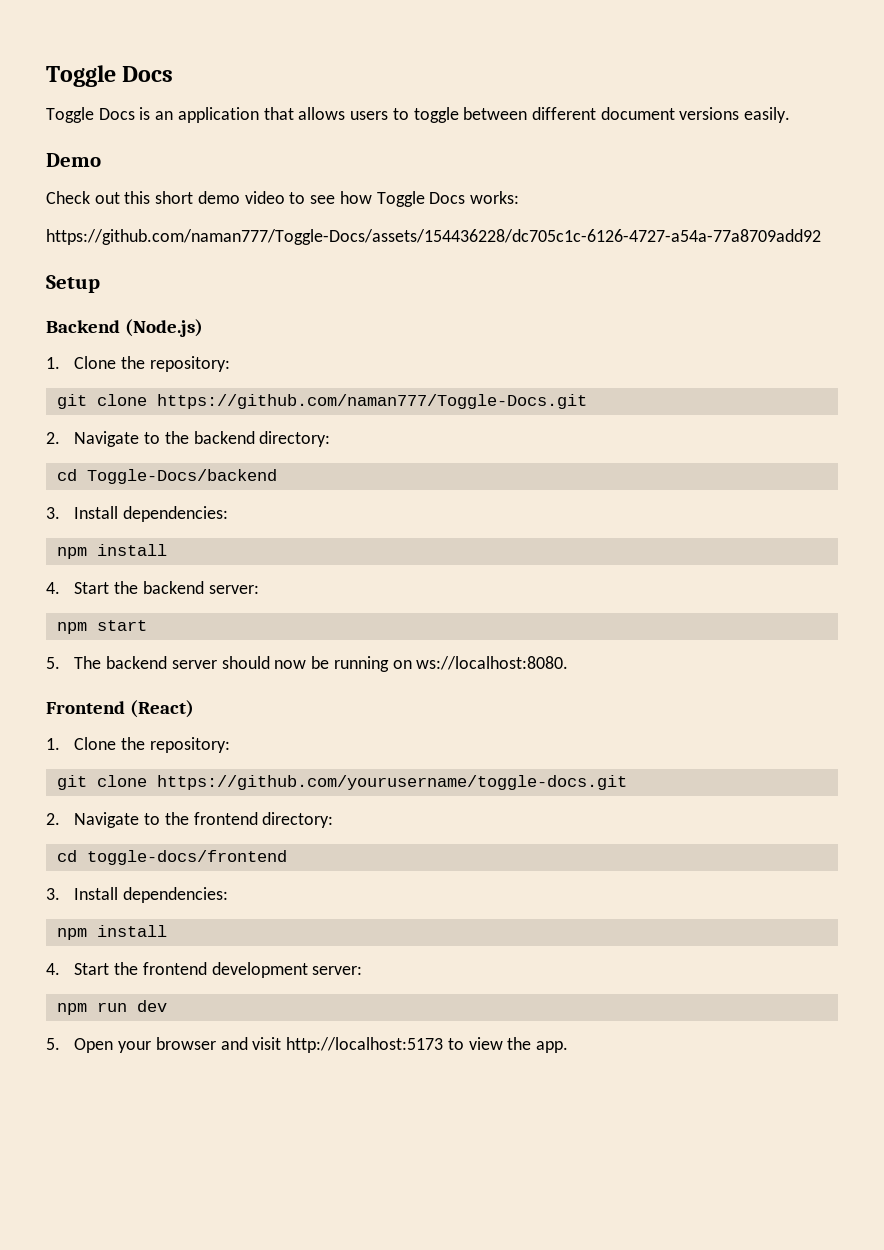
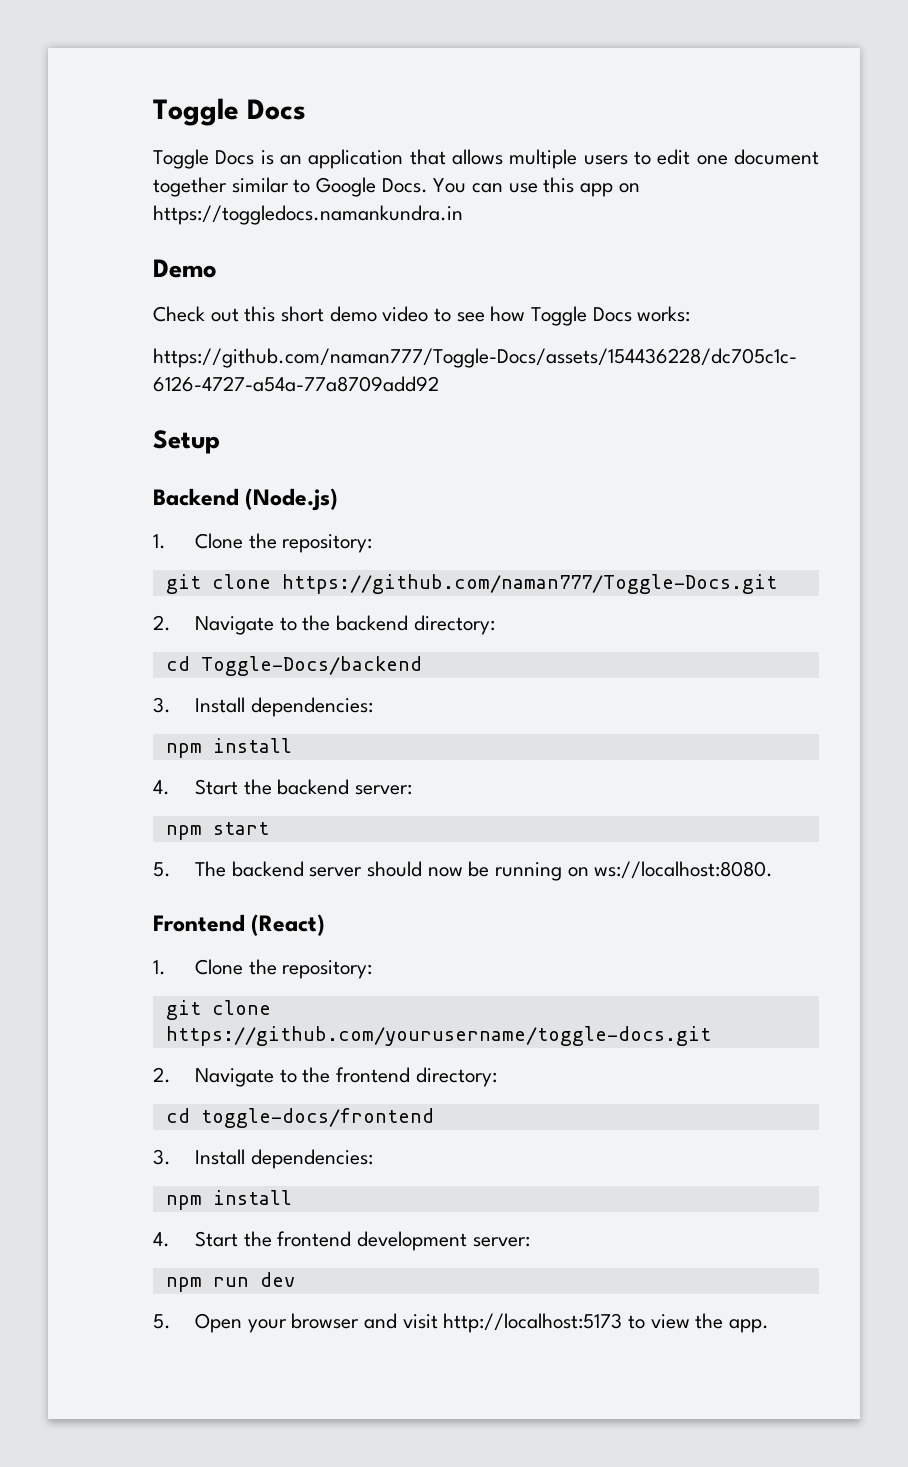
- Toggle Docs is an application that allows users to toggle between different document versions easily.
+ Toggle Docs is an application that allows multiple users to edit one document together similar to Google Docs. You can use this app on https://toggledocs.namankundra.in

